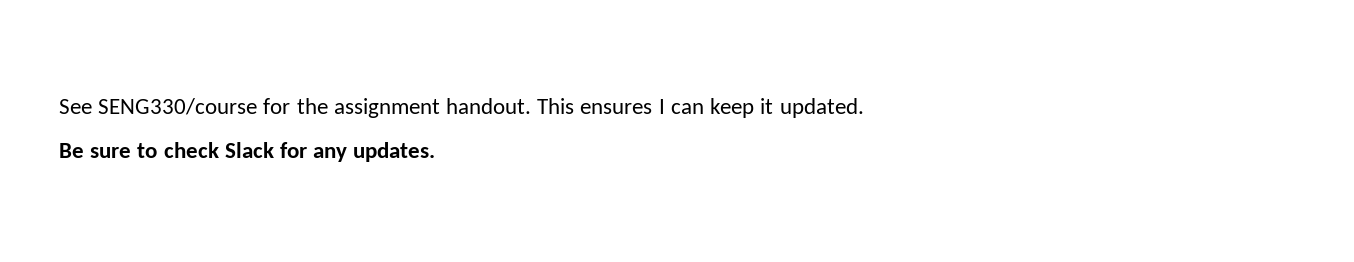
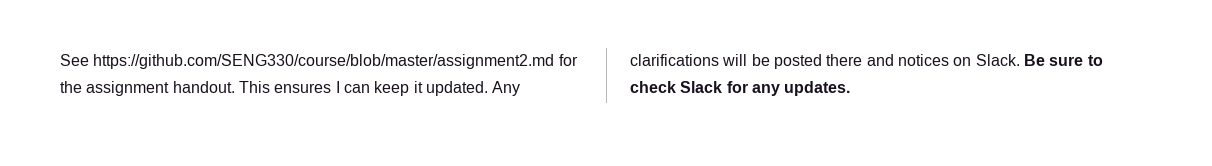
- See SENG330/course for the assignment handout.
+ See https://github.com/SENG330/course/blob/master/assignment2.md for the assignment handout.
- This ensures I can keep it updated.
- Be sure to check Slack for any updates.
+ This ensures I can keep it updated. Any clarifications will be posted there and notices on Slack. Be sure to check Slack for any updates.

